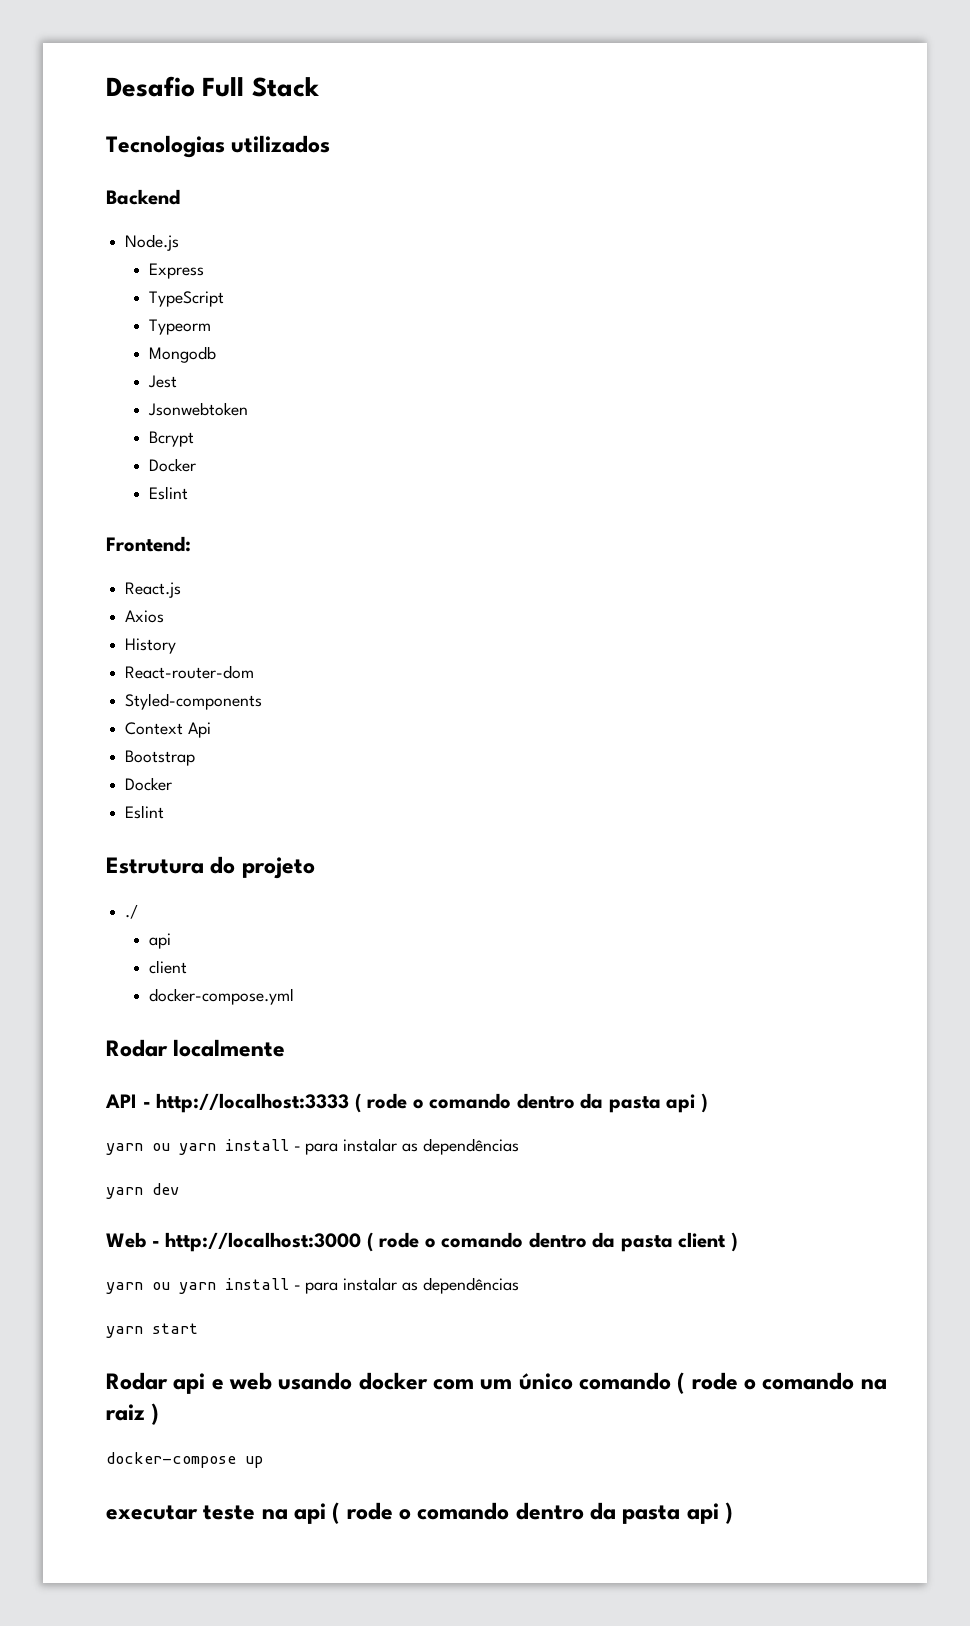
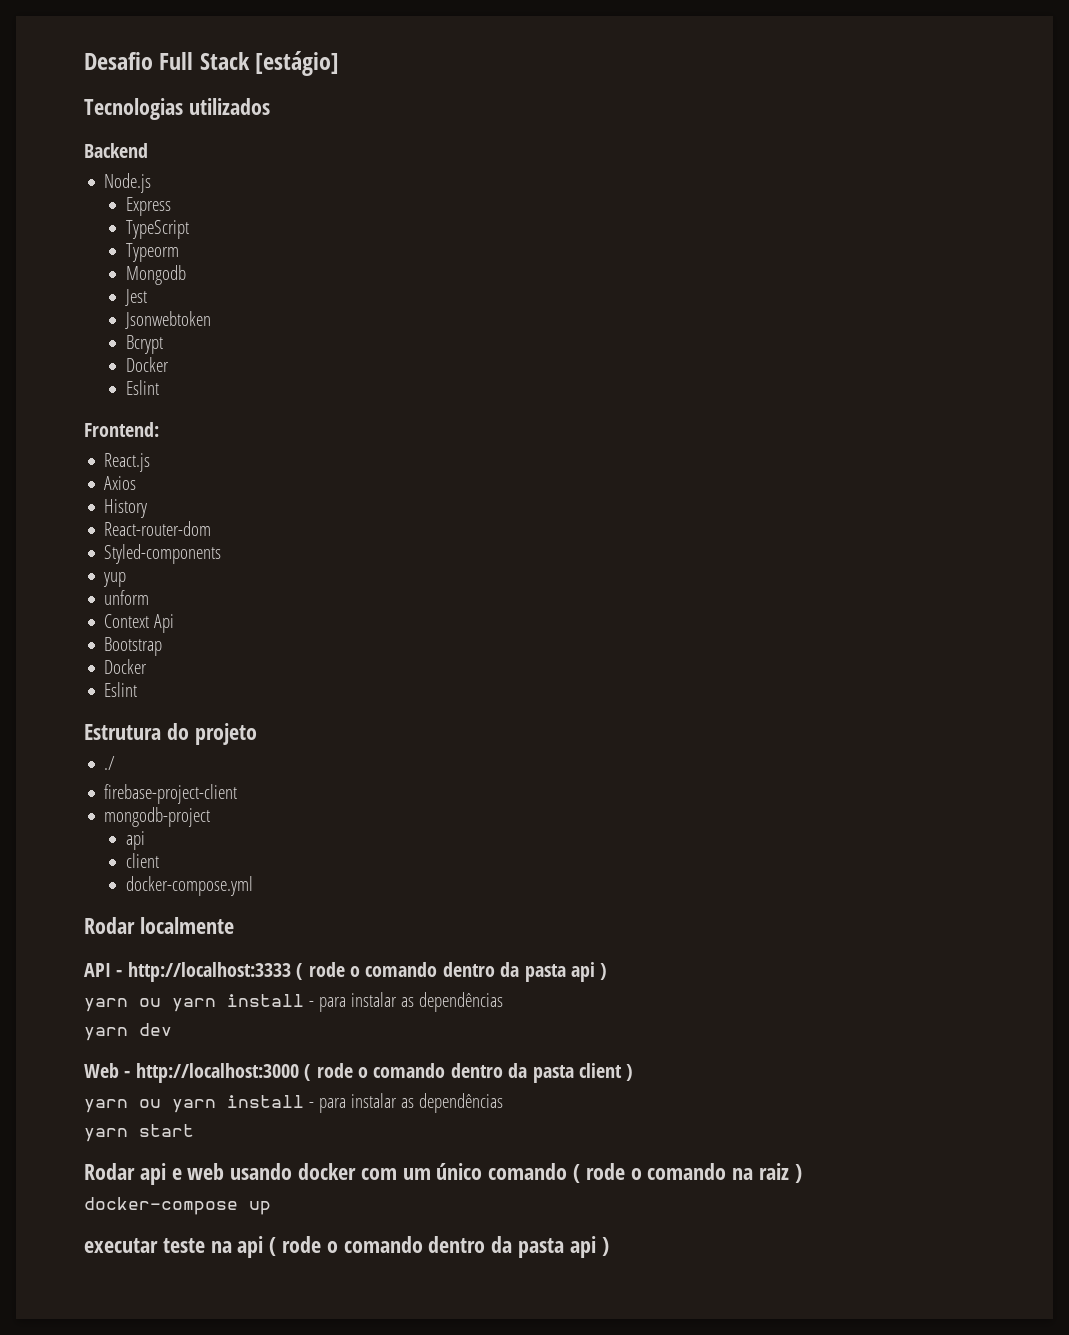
- Desafio Full Stack
+ Desafio Full Stack [estágio]
+ yup
+ unform
+ firebase-project-client
+ mongodb-project

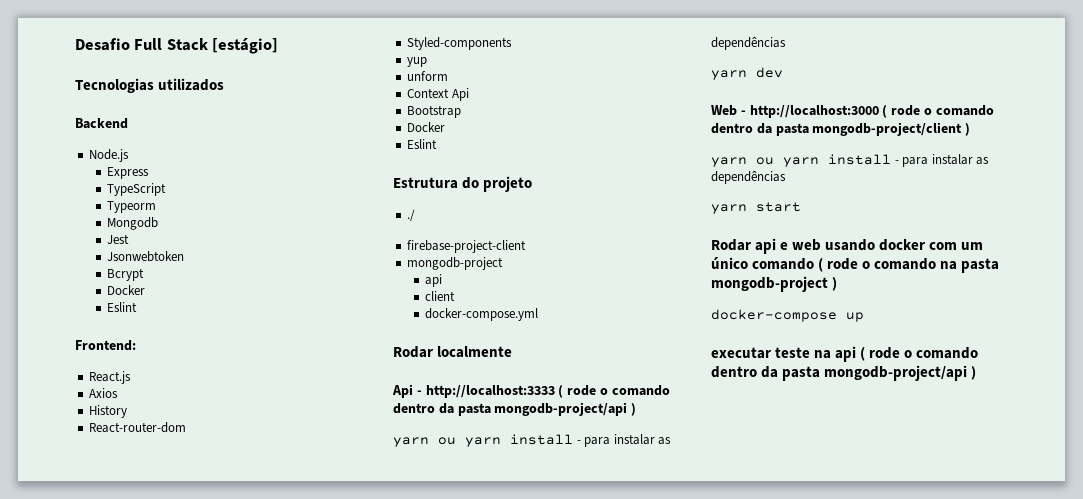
- API - http://localhost:3333 ( rode o comando dentro da pasta api )
+ Api - http://localhost:3333 ( rode o comando dentro da pasta mongodb-project/api )
- Web - http://localhost:3000 ( rode o comando dentro da pasta client )
+ Web - http://localhost:3000 ( rode o comando dentro da pasta mongodb-project/client )
- Rodar api e web usando docker com um único comando ( rode o comando na raiz )
+ Rodar api e web usando docker com um único comando ( rode o comando na pasta mongodb-project )
- executar teste na api ( rode o comando dentro da pasta api )
+ executar teste na api ( rode o comando dentro da pasta mongodb-project/api )

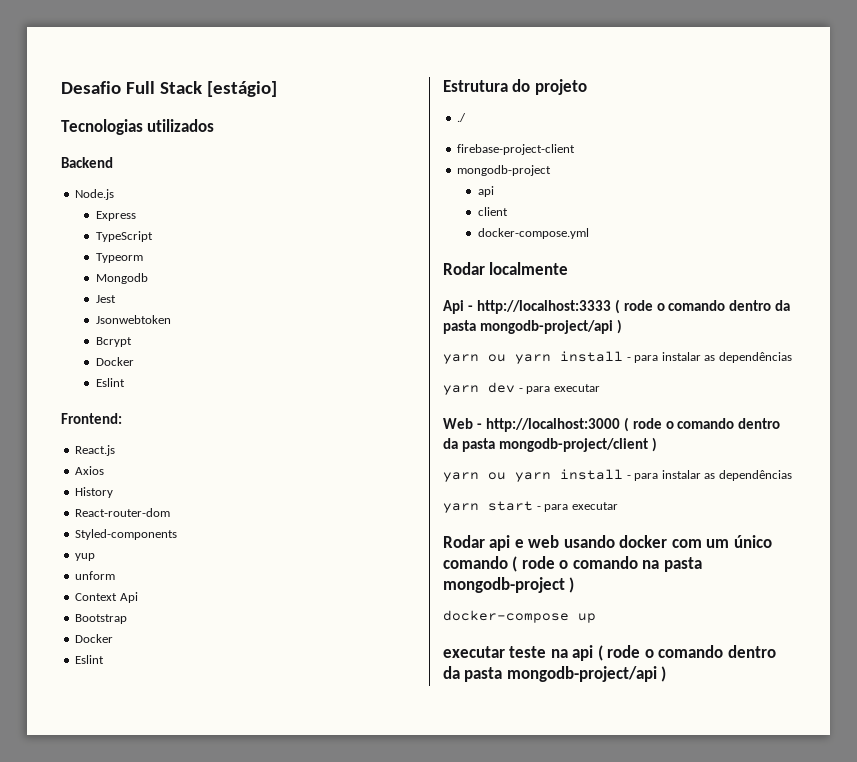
- yarn dev
+ yarn dev - para executar
- yarn start
+ yarn start - para executar

